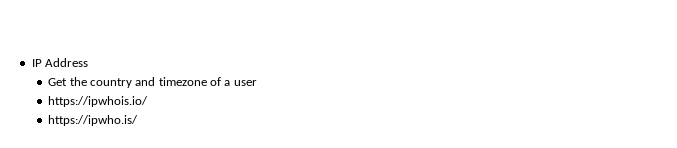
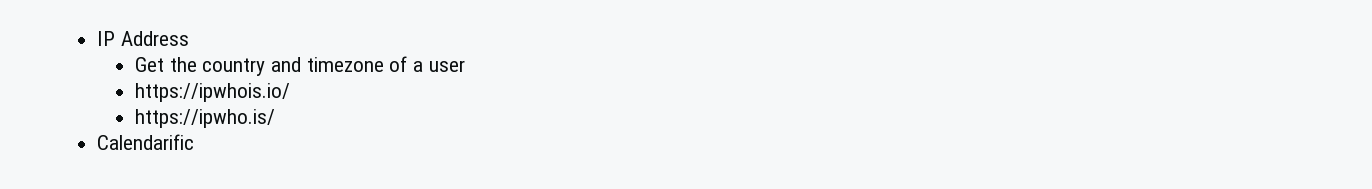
+ Calendarific

